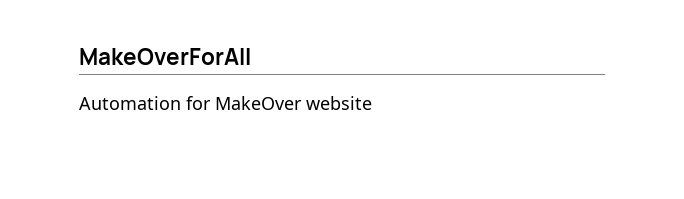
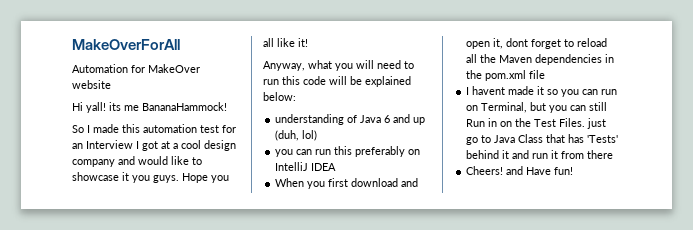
+ Hi yall! its me BananaHammock!
+ So I made this automation test for an Interview I got at a cool design company and would like to showcase it you guys. Hope you all like it!
+ Anyway, what you will need to run this code will be explained below:
+ understanding of Java 6 and up (duh, lol)
+ you can run this preferably on IntelliJ IDEA
+ When you first download and open it, dont forget to reload all the Maven dependencies in the pom.xml file
+ I havent made it so you can run on Terminal, but you can still Run in on the Test Files. just go to Java Class that has 'Tests' behind it and run it from there
+ Cheers! and Have fun!

